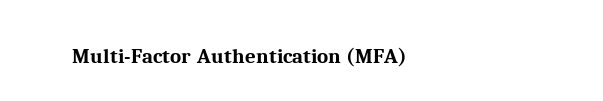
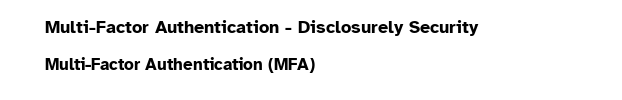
+ Multi-Factor Authentication - Disclosurely Security

